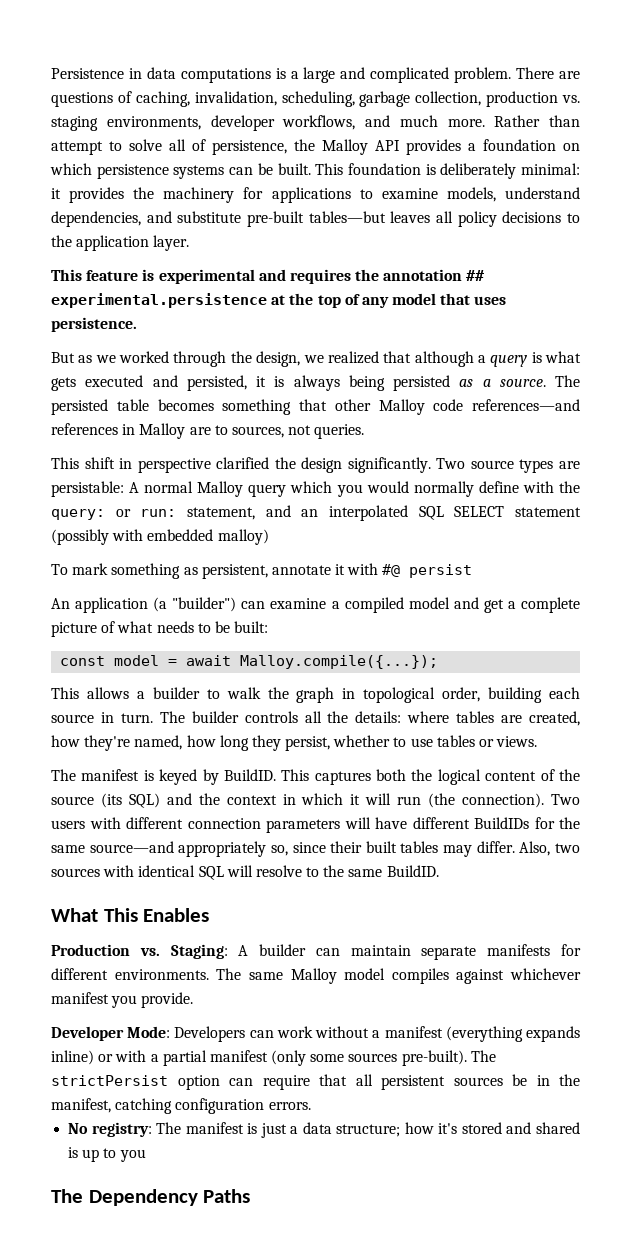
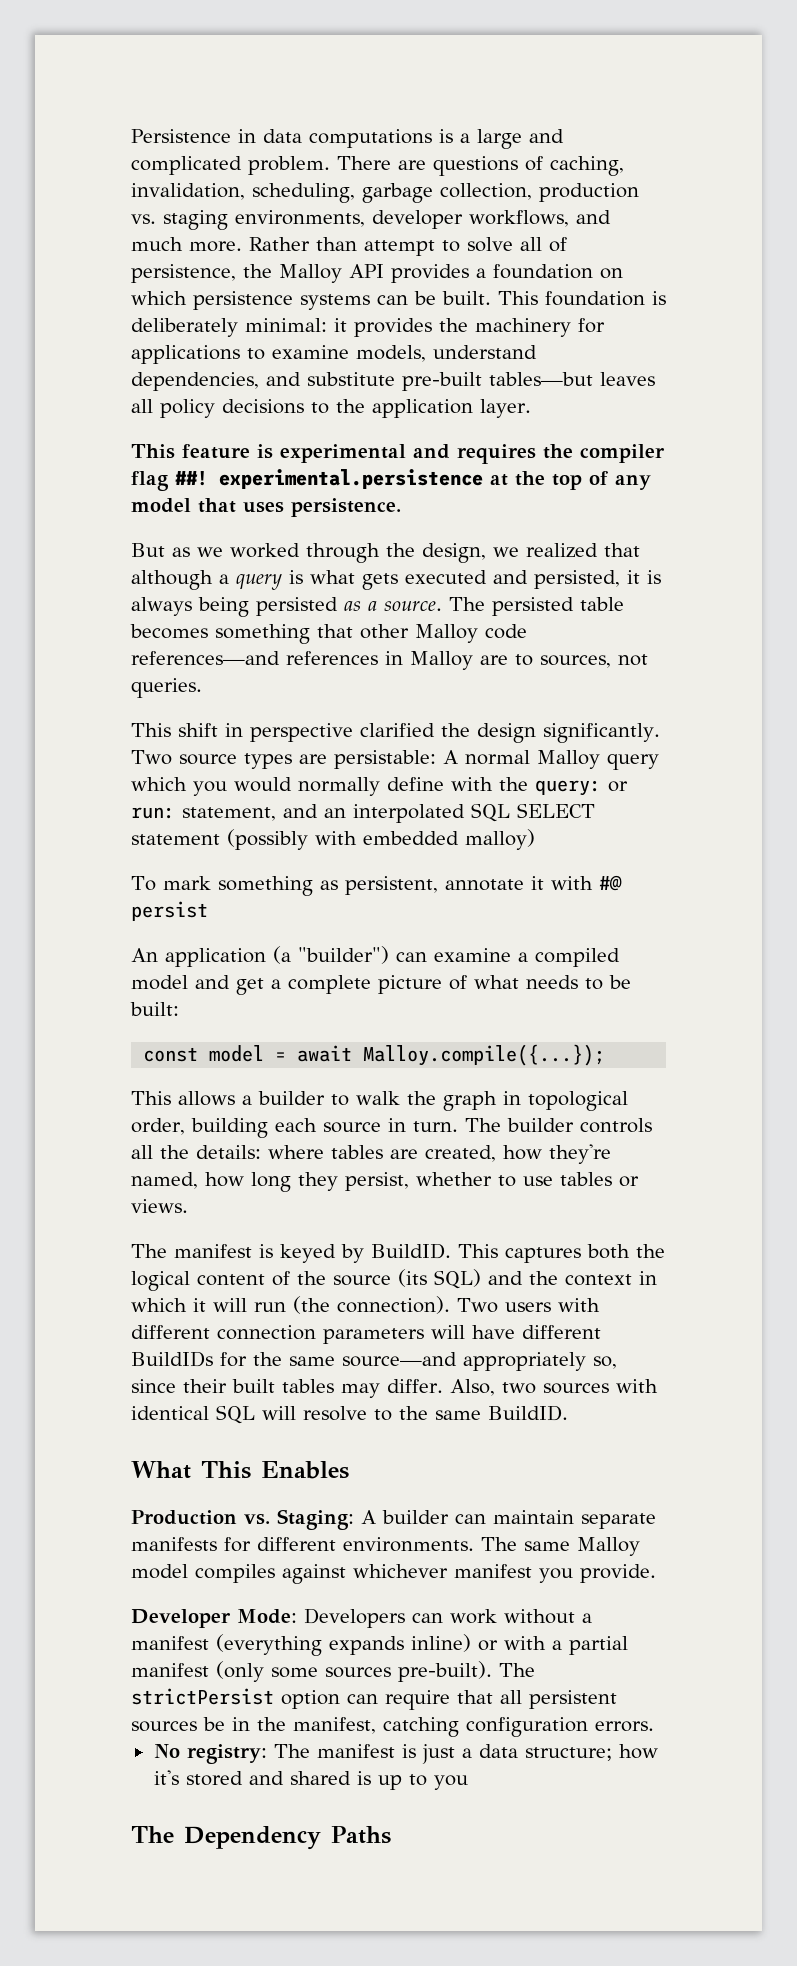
- This feature is experimental and requires the annotation ## experimental.persistence at the top of any model that uses persistence.
+ This feature is experimental and requires the compiler flag ##! experimental.persistence at the top of any model that uses persistence.

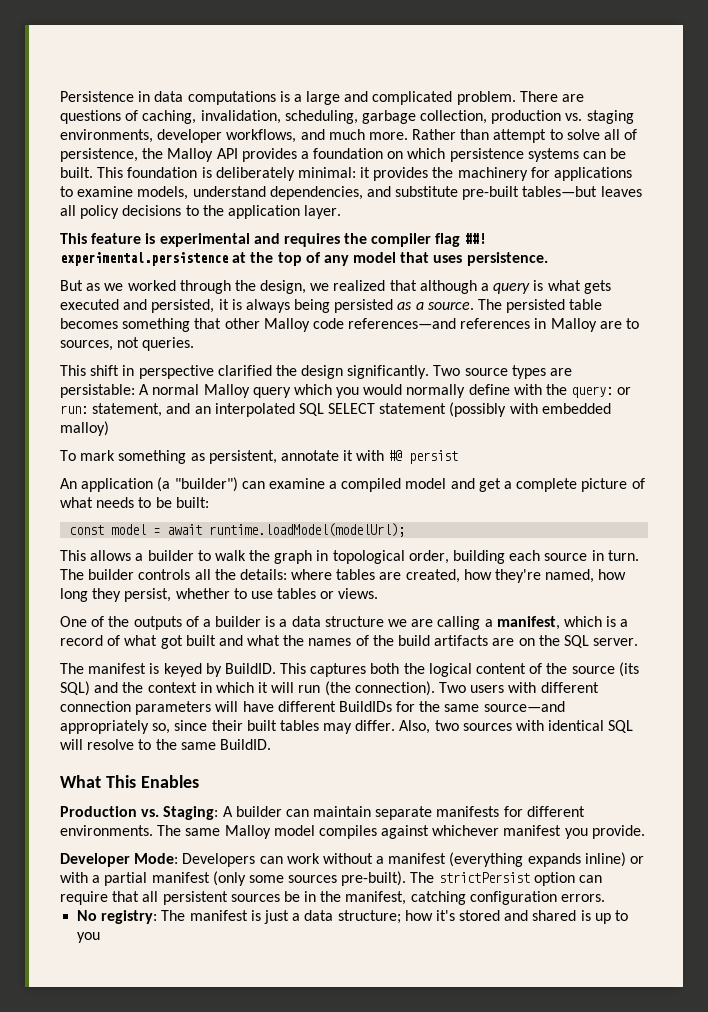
- const model = await Malloy.compile({...});
+ const model = await runtime.loadModel(modelUrl);
+ One of the outputs of a builder is a data structure we are calling a manifest, which is a record of what got built and what the names of the build artifacts are on the SQL server.
- The Dependency Paths

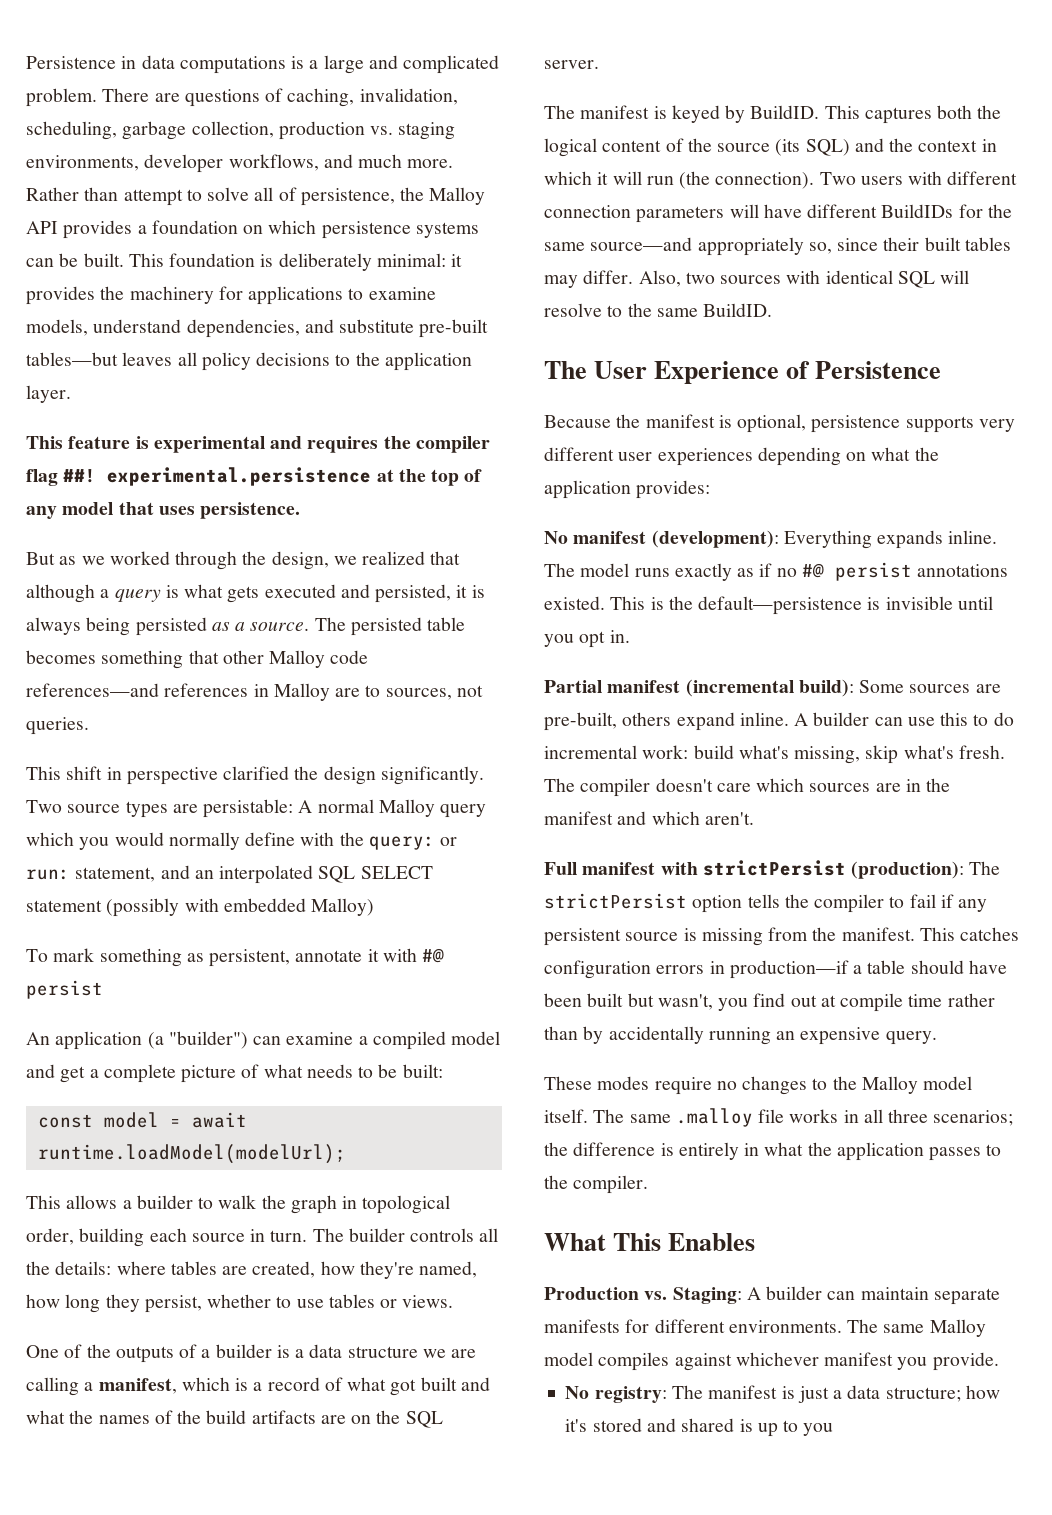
- Two source types are persistable: A normal Malloy query which you would normally define with the query: or run: statement, and an interpolated SQL SELECT statement (possibly with embedded malloy)
+ Two source types are persistable: A normal Malloy query which you would normally define with the query: or run: statement, and an interpolated SQL SELECT statement (possibly with embedded Malloy)
+ The User Experience of Persistence
+ Because the manifest is optional, persistence supports very different user experiences depending on what the application provides:
+ No manifest (development): Everything expands inline. The model runs exactly as if no #@ persist annotations existed. This is the default—persistence is invisible until you opt in.
+ Partial manifest (incremental build): Some sources are pre-built, others expand inline. A builder can use this to do incremental work: build what's missing, skip what's fresh. The compiler doesn't care which sources are in the manifest and which aren't.
+ Full manifest with strictPersist (production): The strictPersist option tells the compiler to fail if any persistent source is missing from the manifest. This catches configuration errors in production—if a table should have been built but wasn't, you find out at compile time rather than by accidentally running an expensive query.
+ These modes require no changes to the Malloy model itself. The same .malloy file works in all three scenarios; the difference is entirely in what the application passes to the compiler.
- Developer Mode: Developers can work without a manifest (everything expands inline) or with a partial manifest (only some sources pre-built). The strictPersist option can require that all persistent sources be in the manifest, catching configuration errors.

